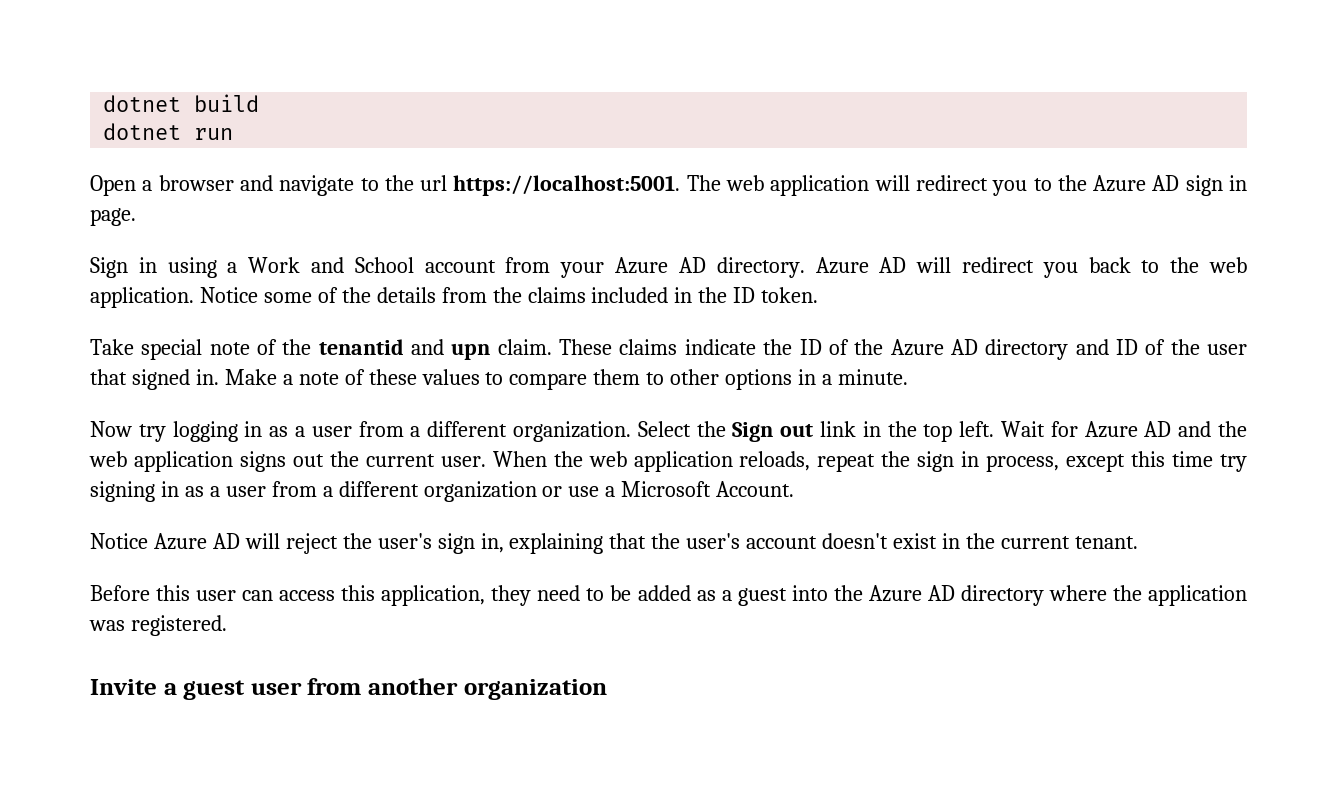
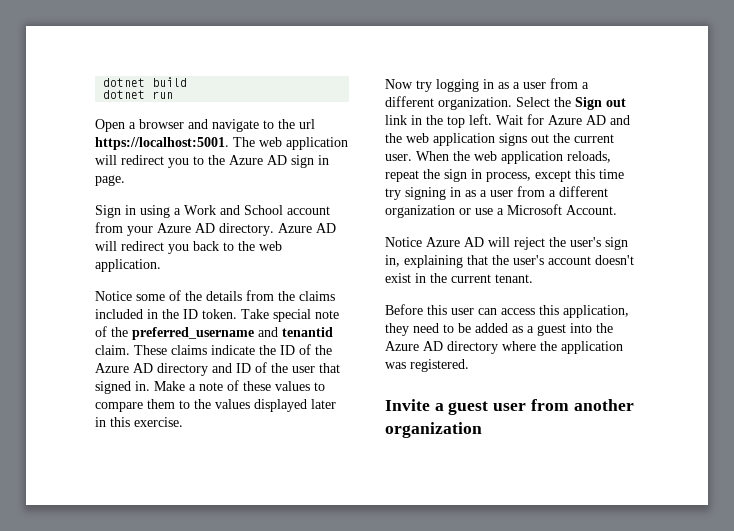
- Azure AD will redirect you back to the web application. Notice some of the details from the claims included in the ID token.
- Take special note of the tenantid and upn claim.
+ Azure AD will redirect you back to the web application.
+ Notice some of the details from the claims included in the ID token. Take special note of the preferred_username and tenantid claim.
- Make a note of these values to compare them to other options in a minute.
+ Make a note of these values to compare them to the values displayed later in this exercise.

